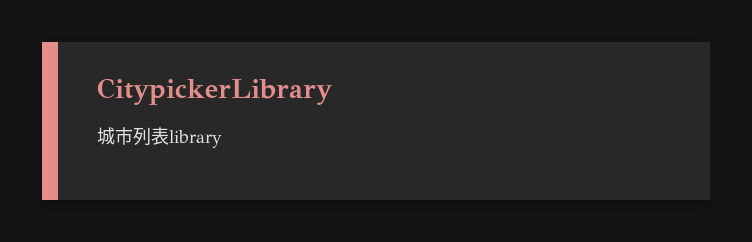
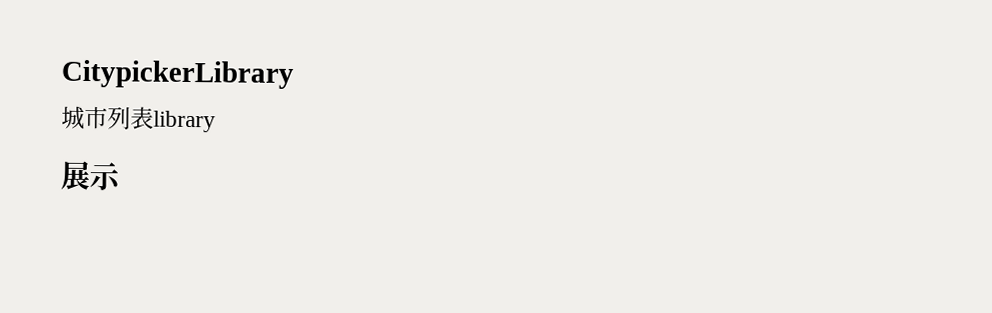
+ 展示

